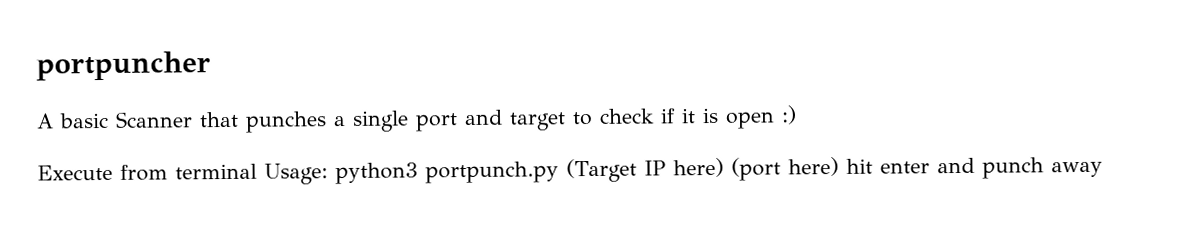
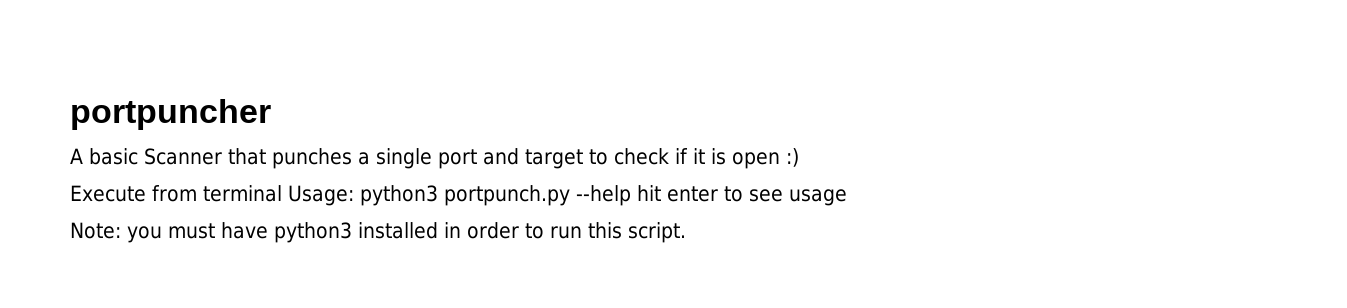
- Execute from terminal Usage: python3 portpunch.py (Target IP here) (port here) hit enter and punch away
+ Execute from terminal Usage: python3 portpunch.py --help hit enter to see usage
+ Note: you must have python3 installed in order to run this script.

